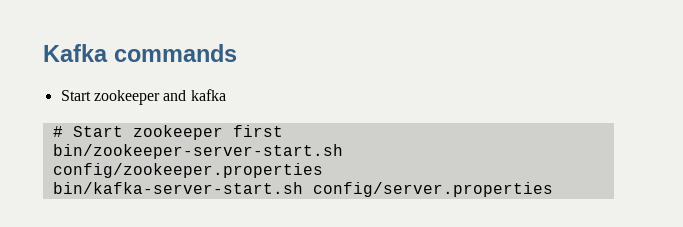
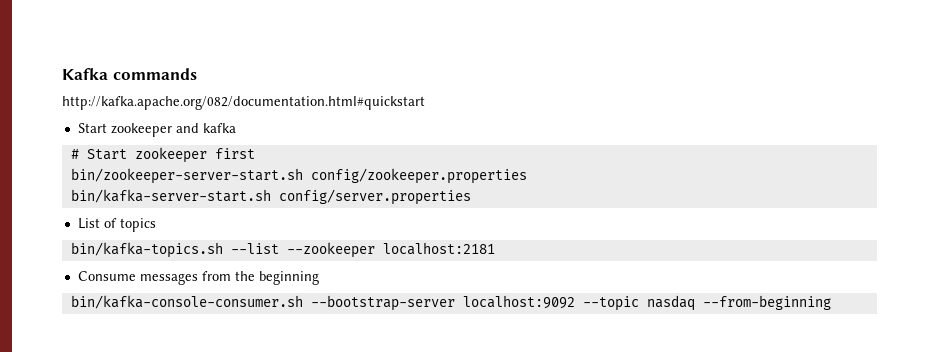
+ http://kafka.apache.org/082/documentation.html#quickstart
+ List of topics
+ bin/kafka-topics.sh --list --zookeeper localhost:2181
+ Consume messages from the beginning
+ bin/kafka-console-consumer.sh --bootstrap-server localhost:9092 --topic nasdaq --from-beginning

